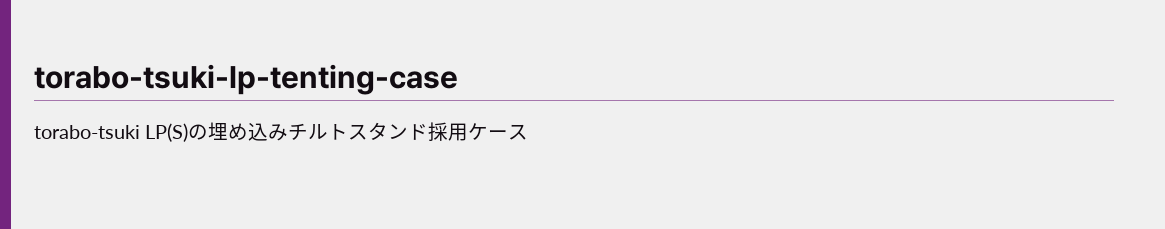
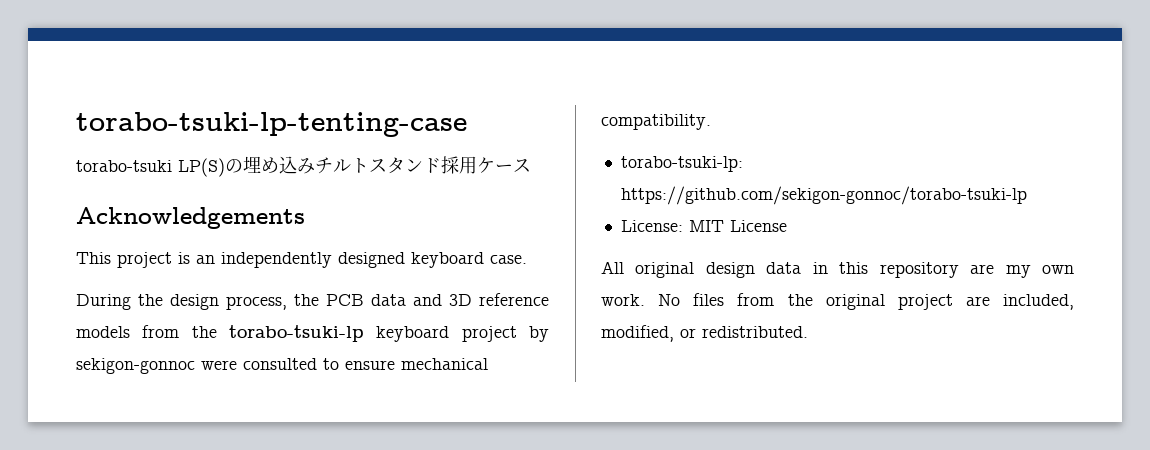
+ Acknowledgements
+ This project is an independently designed keyboard case.
+ During the design process, the PCB data and 3D reference models from the torabo-tsuki-lp keyboard project by sekigon-gonnoc were consulted to ensure mechanical compatibility.
+ torabo-tsuki-lp: https://github.com/sekigon-gonnoc/torabo-tsuki-lp
+ License: MIT License
+ All original design data in this repository are my own work. No files from the original project are included, modified, or redistributed.

